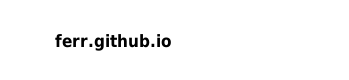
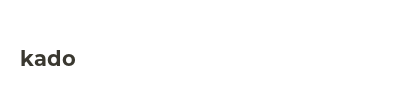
- ferr.github.io
+ kado

